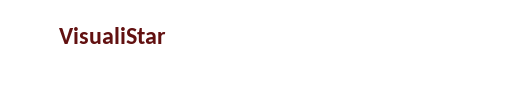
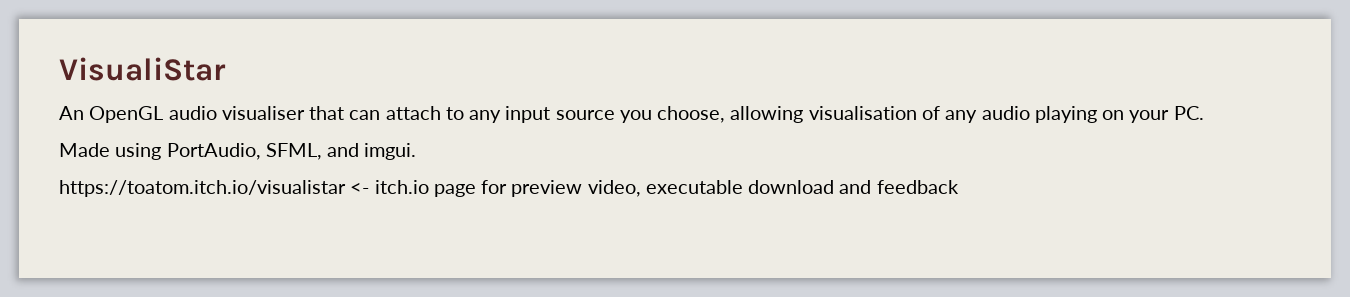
+ An OpenGL audio visualiser that can attach to any input source you choose, allowing visualisation of any audio playing on your PC.
+ Made using PortAudio, SFML, and imgui.
+ https://toatom.itch.io/visualistar <- itch.io page for preview video, executable download and feedback

